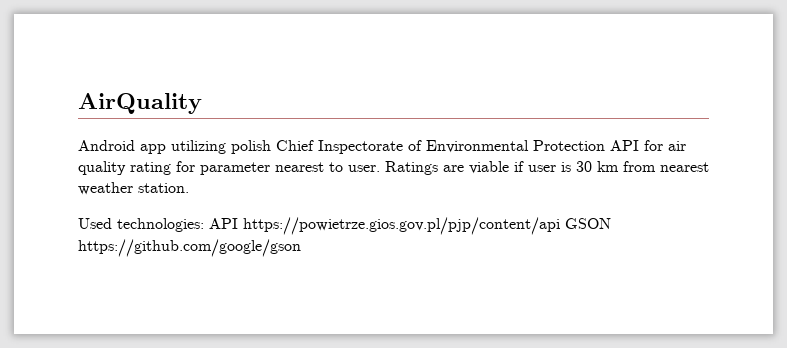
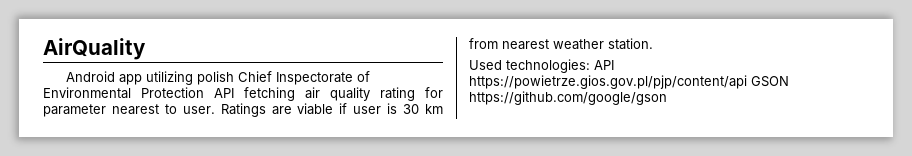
- Android app utilizing polish Chief Inspectorate of Environmental Protection API for air quality rating for parameter nearest to user.
+ Android app utilizing polish Chief Inspectorate of Environmental Protection API fetching air quality rating for parameter nearest to user.

